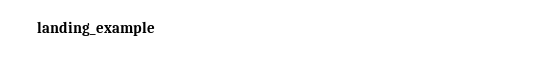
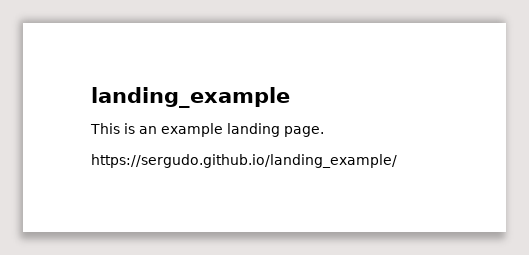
+ This is an example landing page.
+ https://sergudo.github.io/landing_example/

